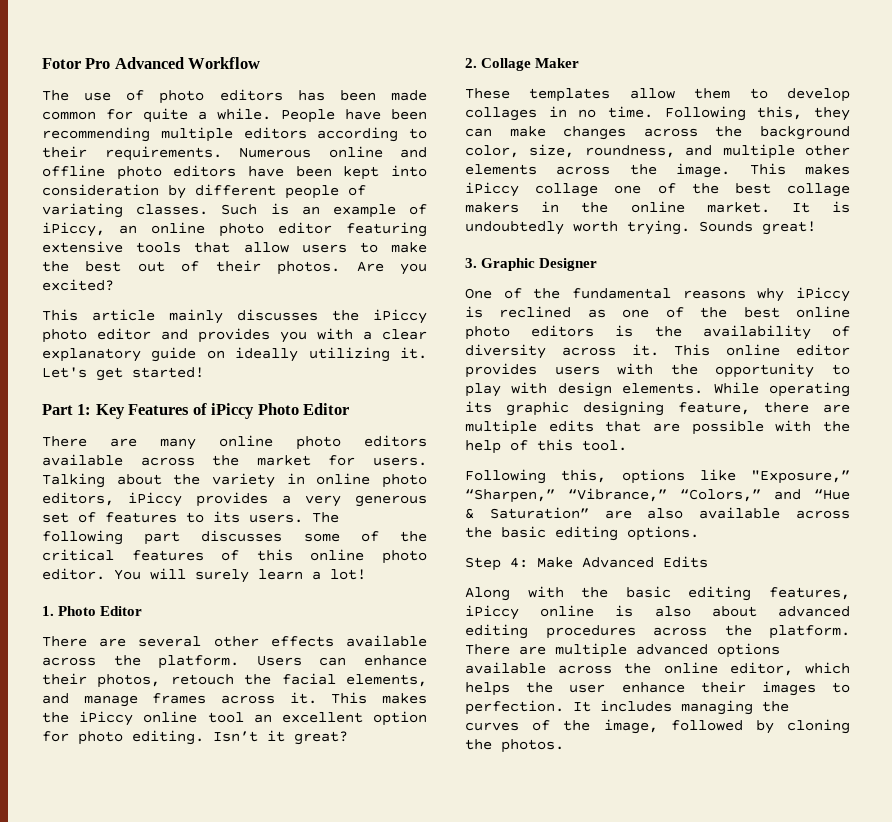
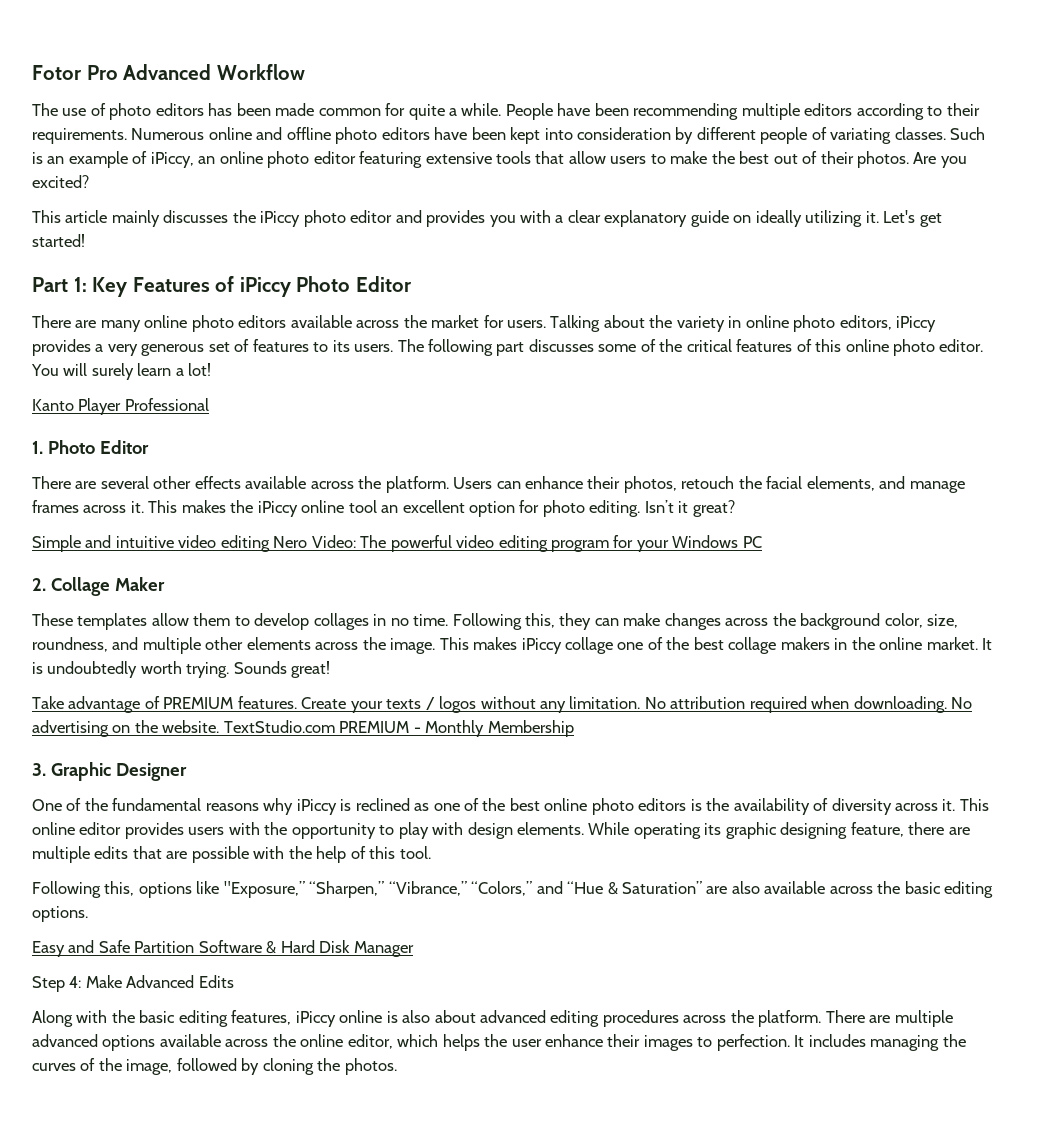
+ Kanto Player Professional
+ Simple and intuitive video editing Nero Video: The powerful video editing program for your Windows PC
+ Take advantage of PREMIUM features. Create your texts / logos without any limitation. No attribution required when downloading. No advertising on the website. TextStudio.com PREMIUM - Monthly Membership
+ Easy and Safe Partition Software & Hard Disk Manager

